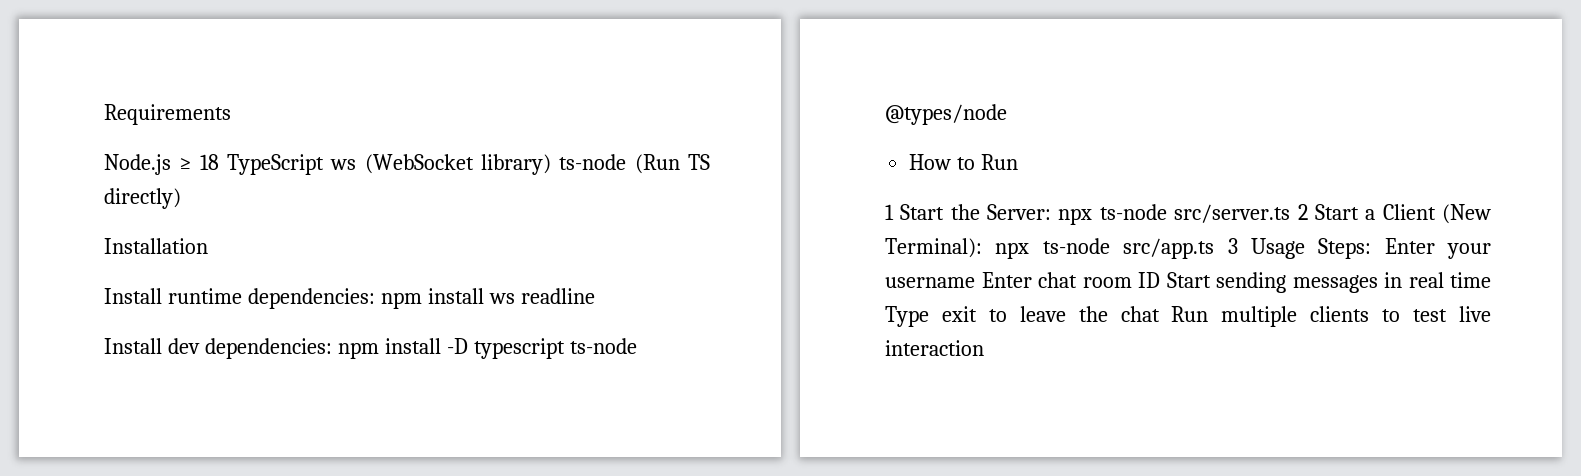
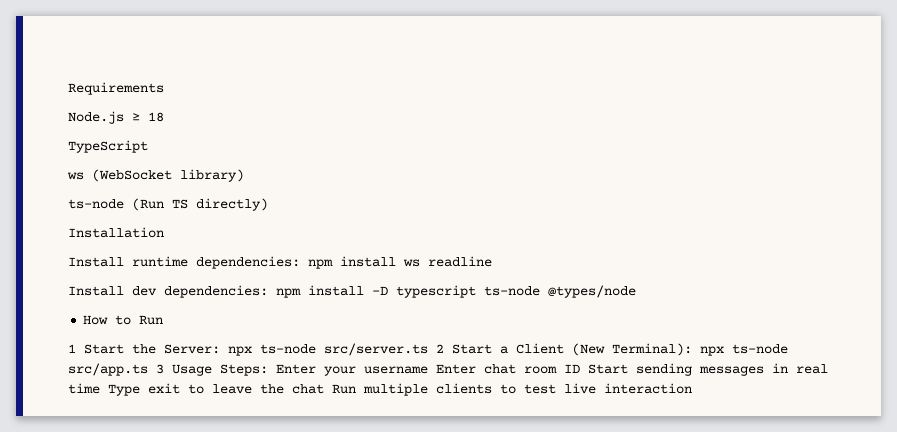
- Node.js ≥ 18 TypeScript ws (WebSocket library) ts-node (Run TS directly)
+ Node.js ≥ 18
+ TypeScript
+ ws (WebSocket library)
+ ts-node (Run TS directly)

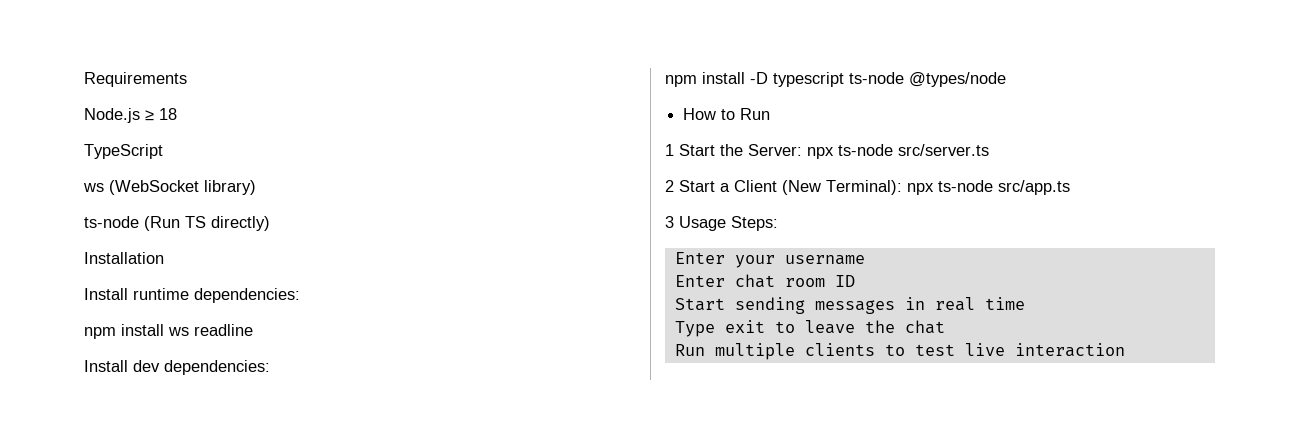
- Install runtime dependencies: npm install ws readline
+ Install runtime dependencies:
+ npm install ws readline
- Install dev dependencies: npm install -D typescript ts-node @types/node
+ Install dev dependencies:
+ npm install -D typescript ts-node @types/node
- 1 Start the Server: npx ts-node src/server.ts 2 Start a Client (New Terminal): npx ts-node src/app.ts 3 Usage Steps: Enter your username Enter chat room ID Start sending messages in real time Type exit to leave the chat Run multiple clients to test live interaction
+ 1 Start the Server: npx ts-node src/server.ts
+ 2 Start a Client (New Terminal): npx ts-node src/app.ts
+ 3 Usage Steps:
+ Enter your username
+ Enter chat room ID
+ Start sending messages in real time
+ Type exit to leave the chat
+ Run multiple clients to test live interaction

